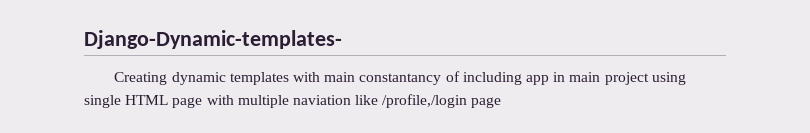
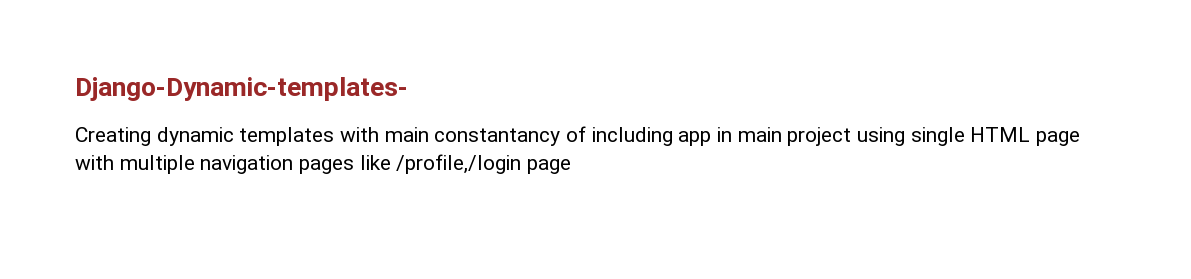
- Creating dynamic templates with main constantancy of including app in main project using single HTML page with multiple naviation like /profile,/login page
+ Creating dynamic templates with main constantancy of including app in main project using single HTML page with multiple navigation pages like /profile,/login page

